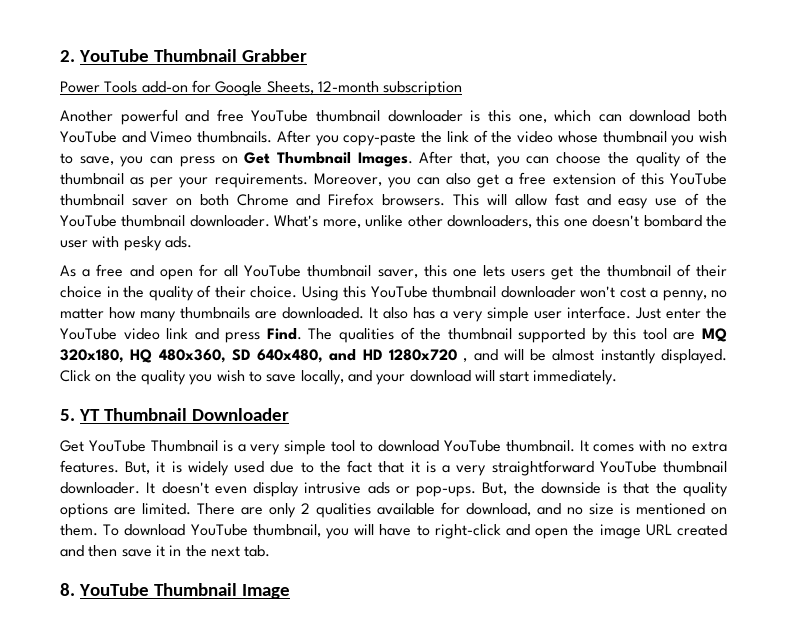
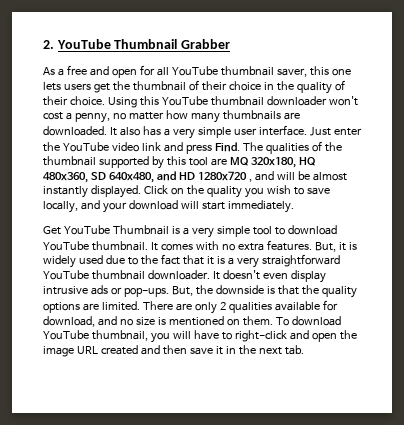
- Power Tools add-on for Google Sheets, 12-month subscription
- Another powerful and free YouTube thumbnail downloader is this one, which can download both YouTube and Vimeo thumbnails. After you copy-paste the link of the video whose thumbnail you wish to save, you can press on Get Thumbnail Images. After that, you can choose the quality of the thumbnail as per your requirements. Moreover, you can also get a free extension of this YouTube thumbnail saver on both Chrome and Firefox browsers. This will allow fast and easy use of the YouTube thumbnail downloader. What's more, unlike other downloaders, this one doesn't bombard the user with pesky ads.
- 5. YT Thumbnail Downloader
- 8. YouTube Thumbnail Image

